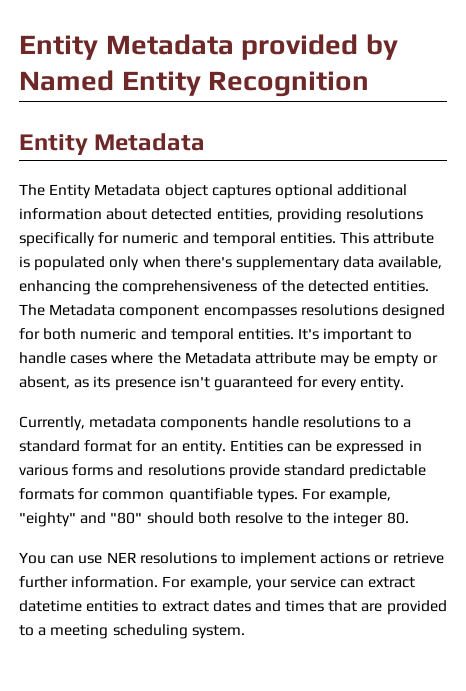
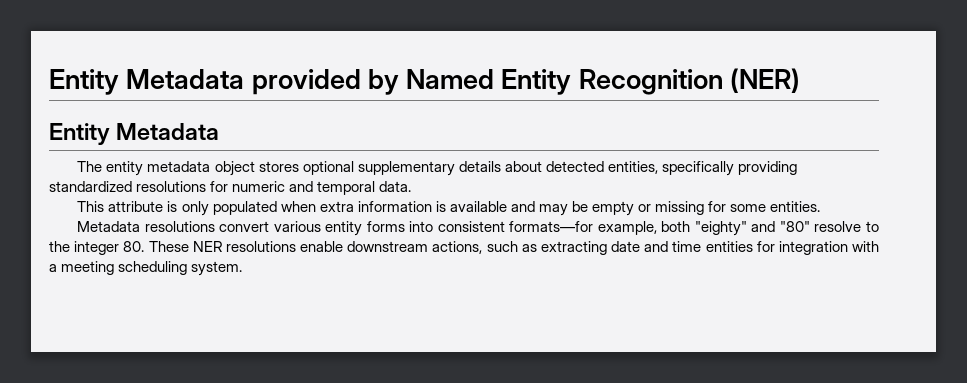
- Entity Metadata provided by Named Entity Recognition
+ Entity Metadata provided by Named Entity Recognition (NER)
- The Entity Metadata object captures optional additional information about detected entities, providing resolutions specifically for numeric and temporal entities. This attribute is populated only when there's supplementary data available, enhancing the comprehensiveness of the detected entities. The Metadata component encompasses resolutions designed for both numeric and temporal entities. It's important to handle cases where the Metadata attribute may be empty or absent, as its presence isn't guaranteed for every entity.
- Currently, metadata components handle resolutions to a standard format for an entity. Entities can be expressed in various forms and resolutions provide standard predictable formats for common quantifiable types. For example, "eighty" and "80" should both resolve to the integer 80.
- You can use NER resolutions to implement actions or retrieve further information. For example, your service can extract datetime entities to extract dates and times that are provided to a meeting scheduling system.
+ The entity metadata object stores optional supplementary details about detected entities, specifically providing standardized resolutions for numeric and temporal data.
+ This attribute is only populated when extra information is available and may be empty or missing for some entities.
+ Metadata resolutions convert various entity forms into consistent formats—for example, both "eighty" and "80" resolve to the integer 80. These NER resolutions enable downstream actions, such as extracting date and time entities for integration with a meeting scheduling system.

